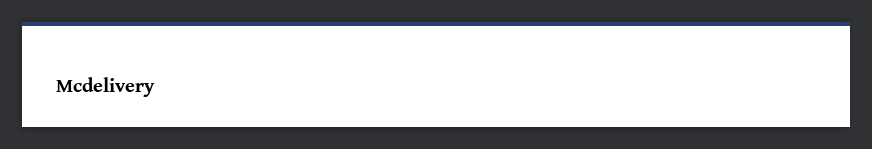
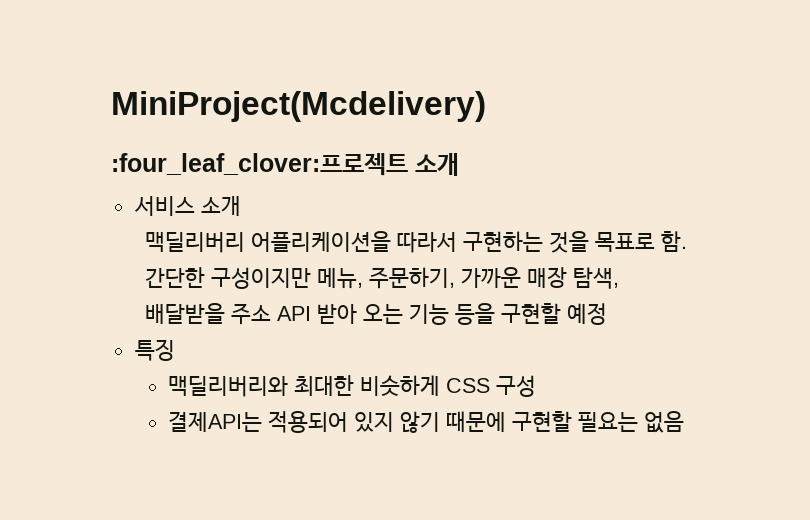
- Mcdelivery
+ MiniProject(Mcdelivery)
+ :four_leaf_clover:프로젝트 소개
+ 서비스 소개
+ 맥딜리버리 어플리케이션을 따라서 구현하는 것을 목표로 함. 간단한 구성이지만 메뉴, 주문하기, 가까운 매장 탐색, 배달받을 주소 API 받아 오는 기능 등을 구현할 예정
+ 특징
+ 맥딜리버리와 최대한 비슷하게 CSS 구성
+ 결제API는 적용되어 있지 않기 때문에 구현할 필요는 없음

